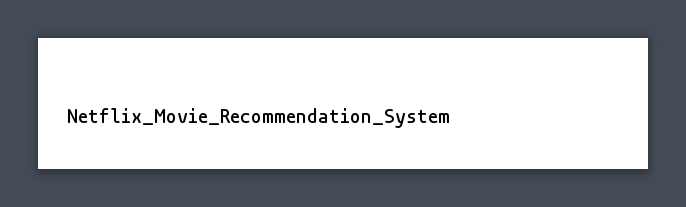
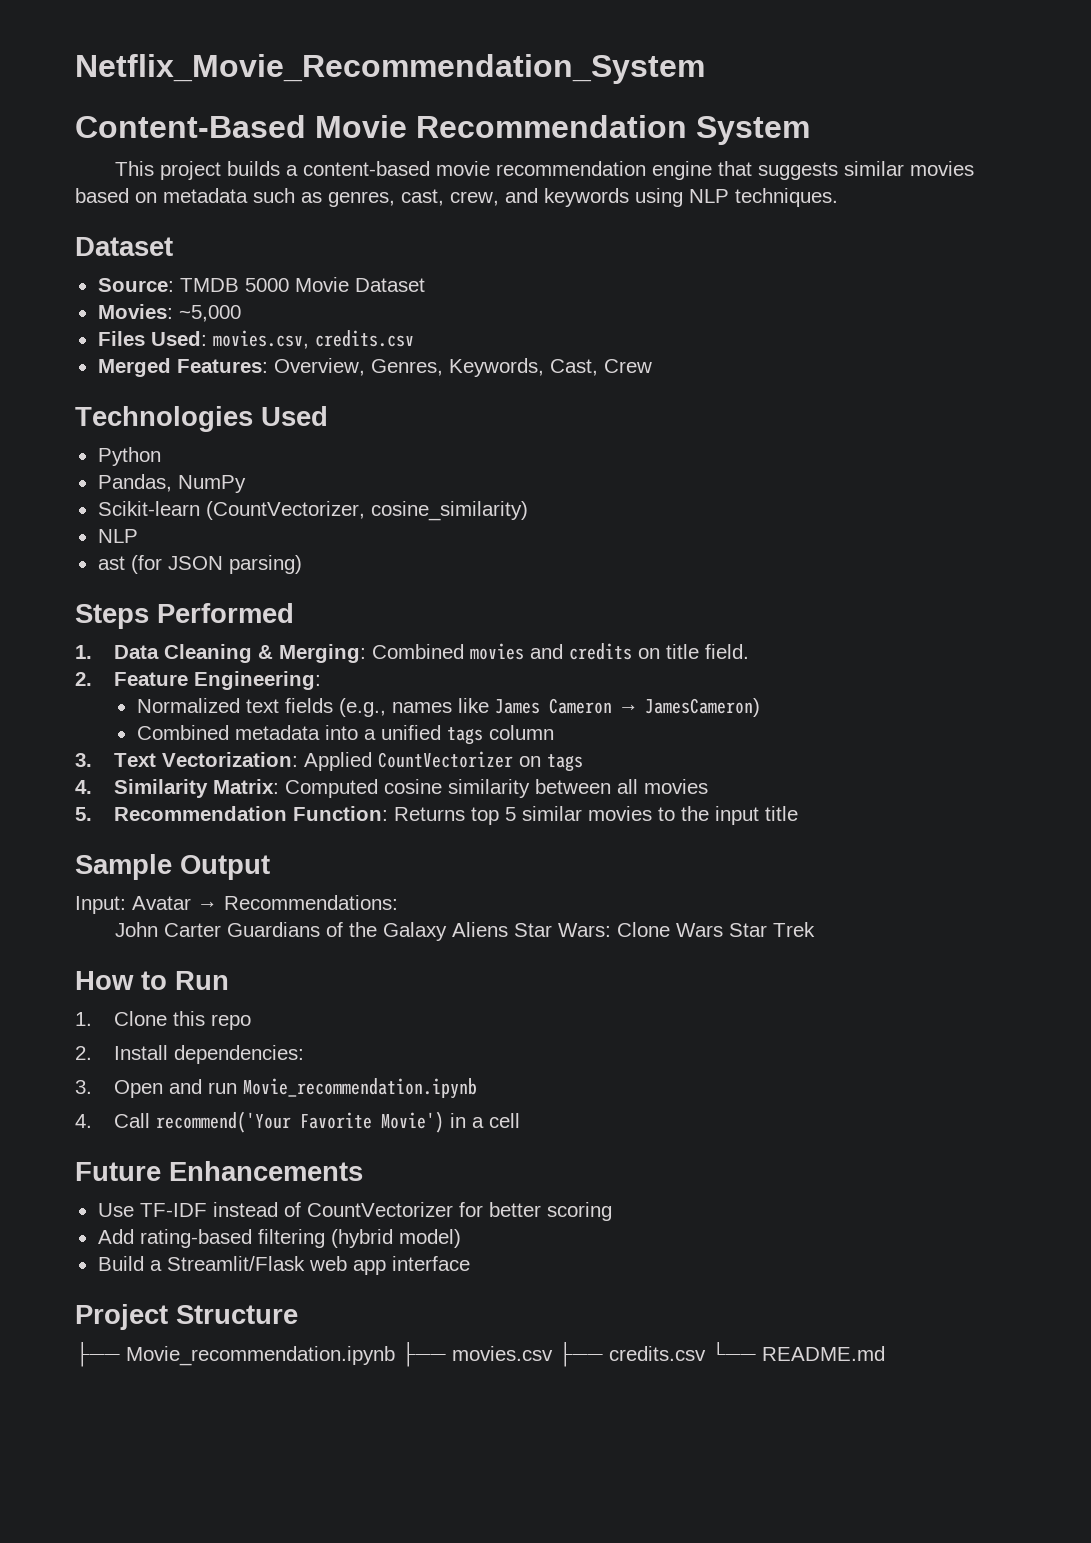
+ Content-Based Movie Recommendation System
+ This project builds a content-based movie recommendation engine that suggests similar movies based on metadata such as genres, cast, crew, and keywords using NLP techniques.
+ Dataset
+ Source: TMDB 5000 Movie Dataset
+ Movies: ~5,000
+ Files Used: movies.csv, credits.csv
+ Merged Features: Overview, Genres, Keywords, Cast, Crew
+ Technologies Used
+ Python
+ Pandas, NumPy
+ Scikit-learn (CountVectorizer, cosine_similarity)
+ NLP
+ ast (for JSON parsing)
+ Steps Performed
+ 1. Data Cleaning & Merging: Combined movies and credits on title field.
+ 2. Feature Engineering:
+ Normalized text fields (e.g., names like James Cameron → JamesCameron)
+ Combined metadata into a unified tags column
+ 3. Text Vectorization: Applied CountVectorizer on tags
+ 4. Similarity Matrix: Computed cosine similarity between all movies
+ 5. Recommendation Function: Returns top 5 similar movies to the input title
+ Sample Output
+ Input: Avatar → Recommendations:
+ John Carter Guardians of the Galaxy Aliens Star Wars: Clone Wars Star Trek
+ How to Run
+ 1. Clone this repo
+ 2. Install dependencies:
+ 3. Open and run Movie_recommendation.ipynb
+ 4. Call recommend('Your Favorite Movie') in a cell
+ Future Enhancements
+ Use TF-IDF instead of CountVectorizer for better scoring
+ Add rating-based filtering (hybrid model)
+ Build a Streamlit/Flask web app interface
+ Project Structure
+ ├── Movie_recommendation.ipynb ├── movies.csv ├── credits.csv └── README.md

